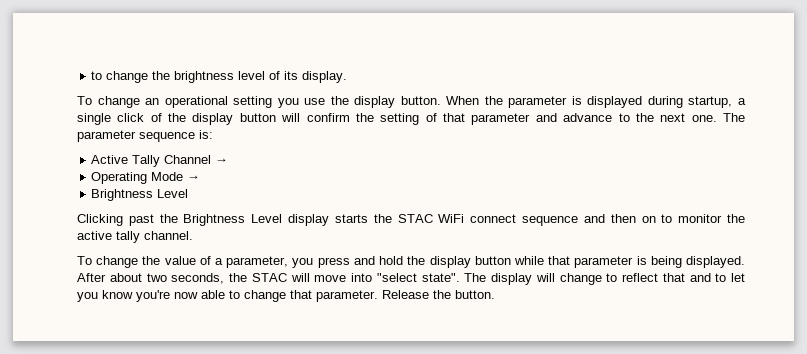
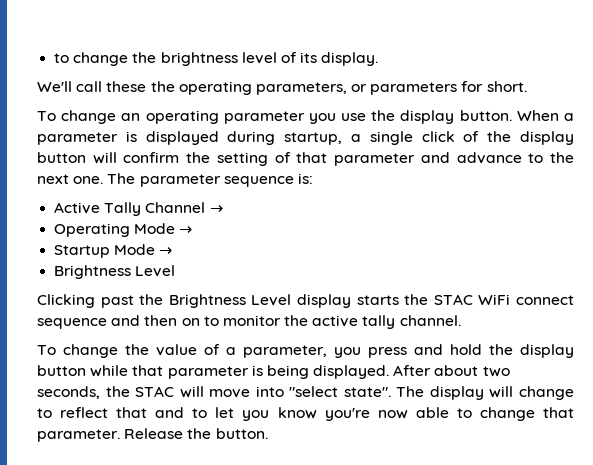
+ We'll call these the operating parameters, or parameters for short.
- To change an operational setting you use the display button.
+ To change an operating parameter you use the display button.
- When the parameter is displayed during startup, a single click of the display button will confirm the setting of that parameter and advance to the next one.
+ When a parameter is displayed during startup, a single click of the display button will confirm the setting of that parameter and advance to the next one.
+ Startup Mode →

